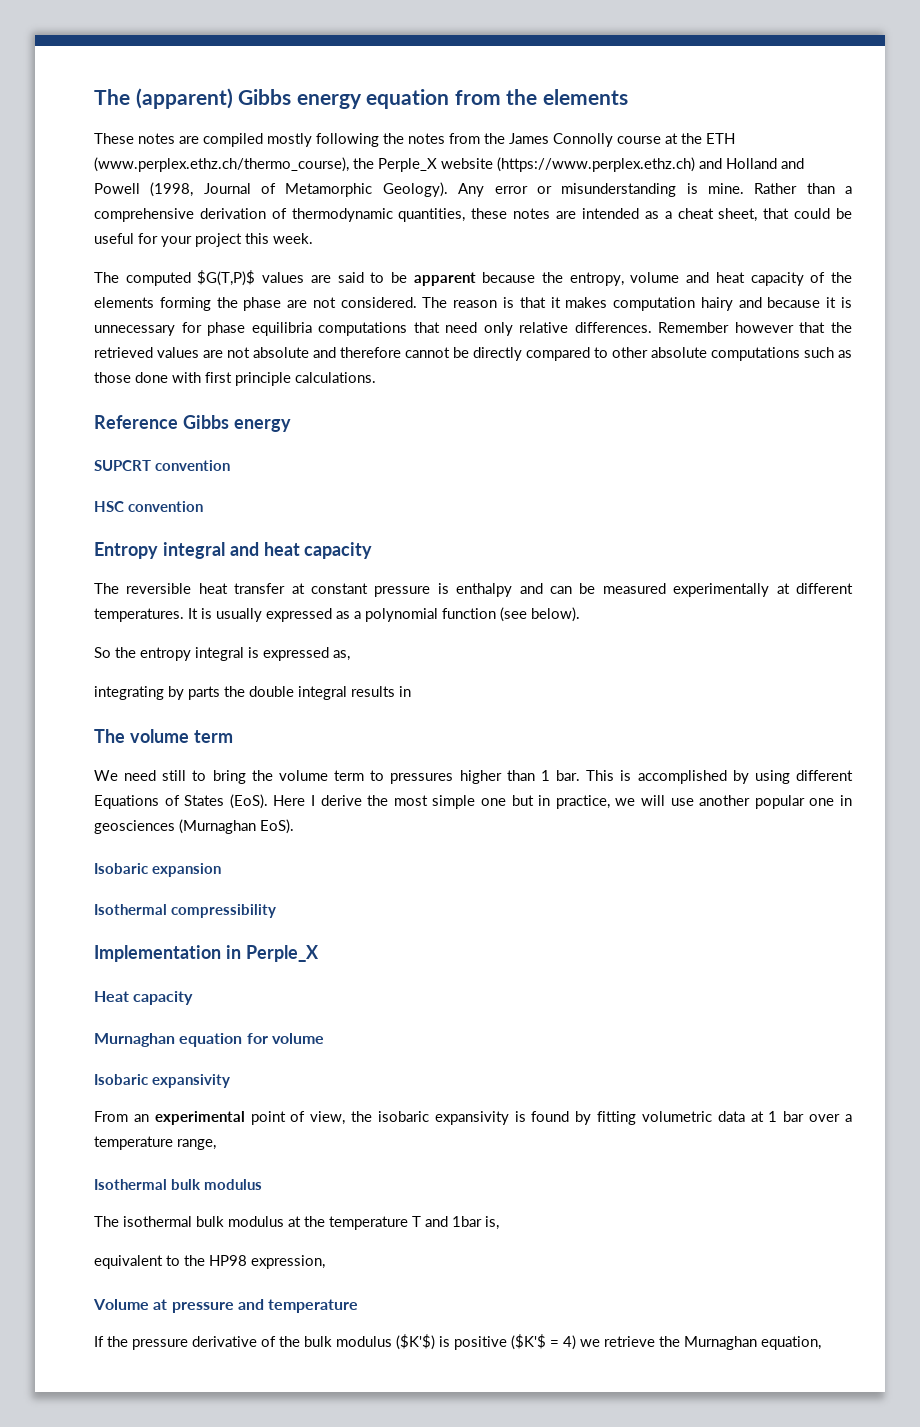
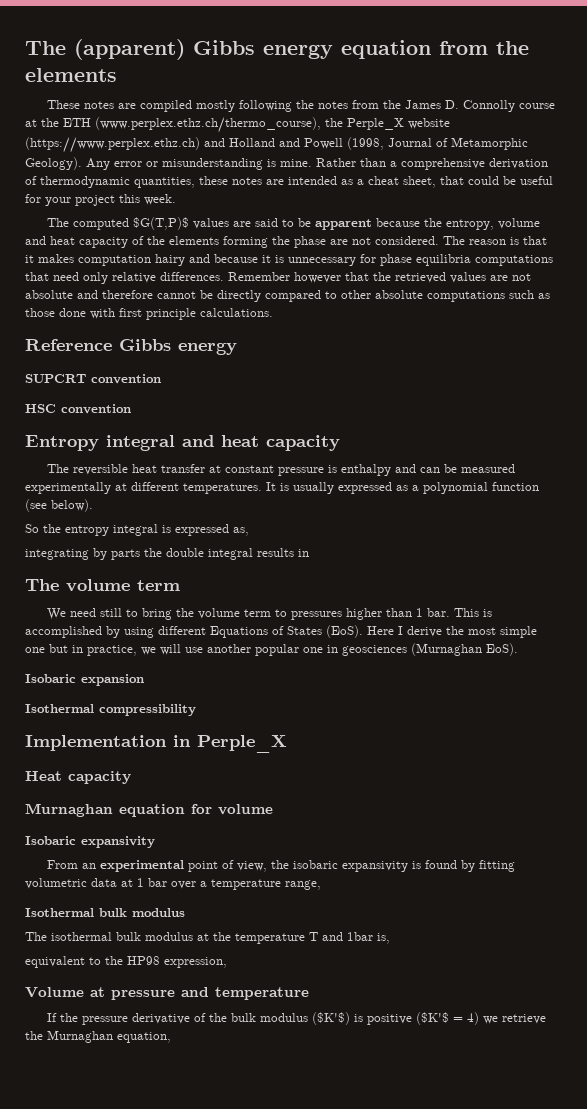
- These notes are compiled mostly following the notes from the James Connolly course at the ETH (www.perplex.ethz.ch/thermo_course), the Perple_X website (https://www.perplex.ethz.ch) and Holland and Powell (1998, Journal of Metamorphic Geology).
+ These notes are compiled mostly following the notes from the James D. Connolly course at the ETH (www.perplex.ethz.ch/thermo_course), the Perple_X website (https://www.perplex.ethz.ch) and Holland and Powell (1998, Journal of Metamorphic Geology).

